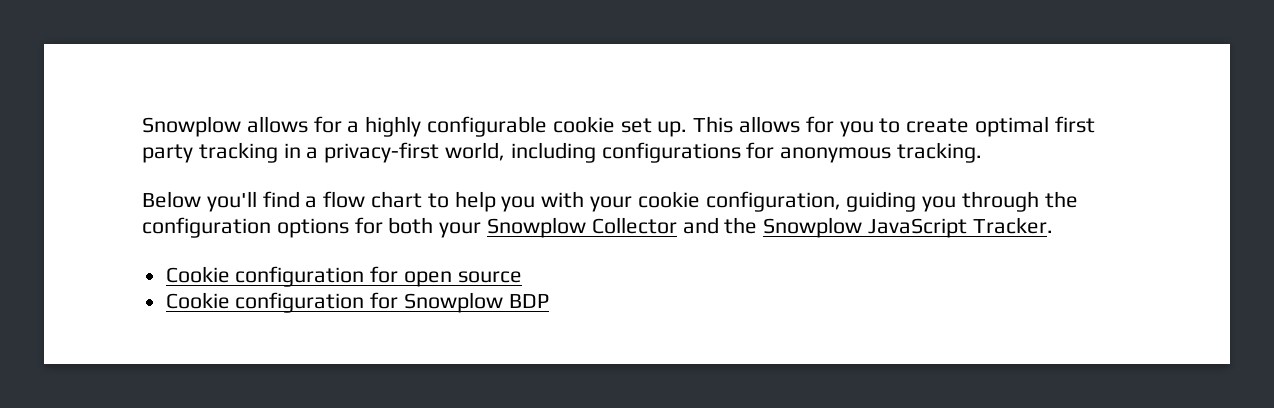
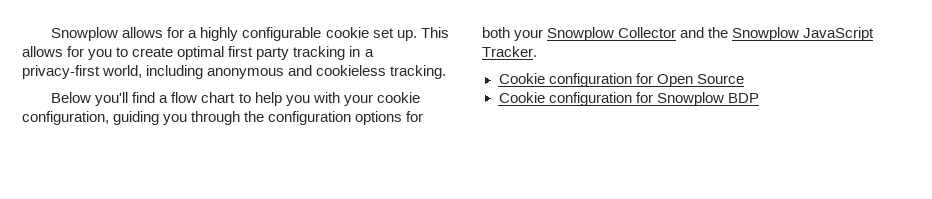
- This allows for you to create optimal first party tracking in a privacy-first world, including configurations for anonymous tracking.
+ This allows for you to create optimal first party tracking in a privacy-first world, including anonymous and cookieless tracking.
- Cookie configuration for open source
+ Cookie configuration for Open Source

